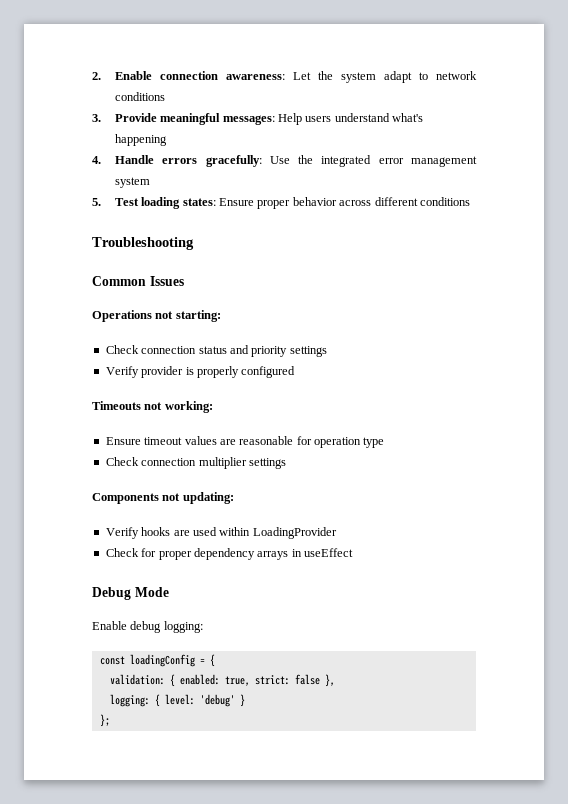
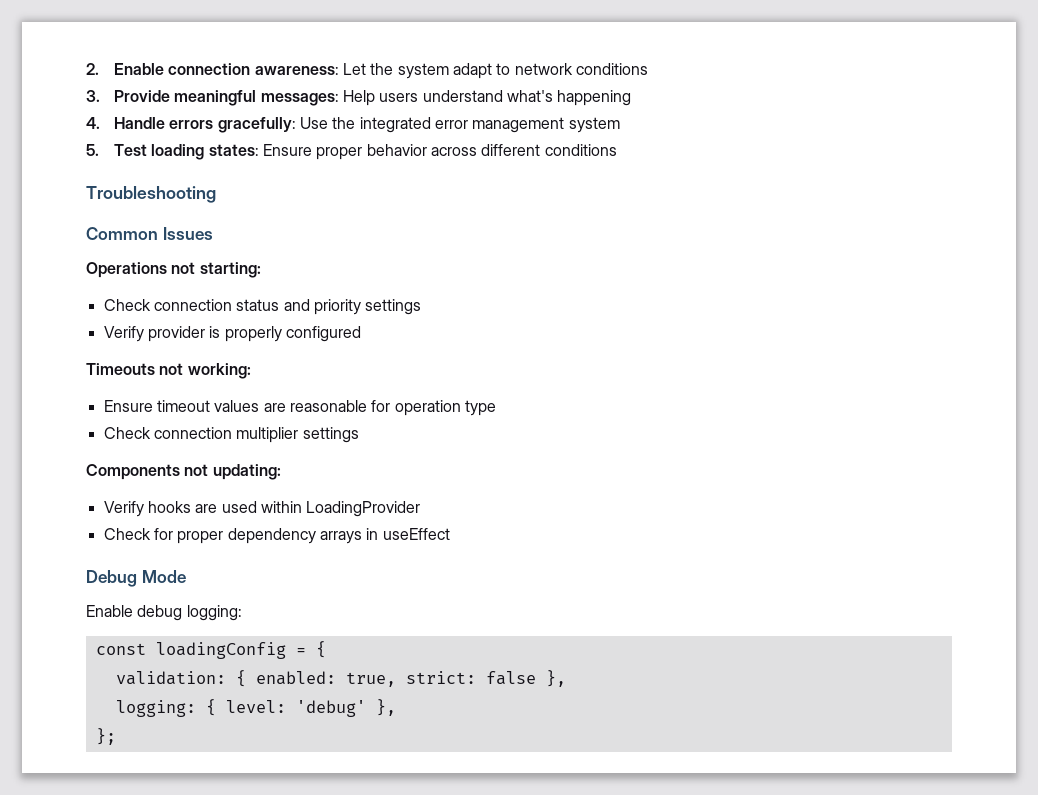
- logging: { level: 'debug' }
+ logging: { level: 'debug' },

